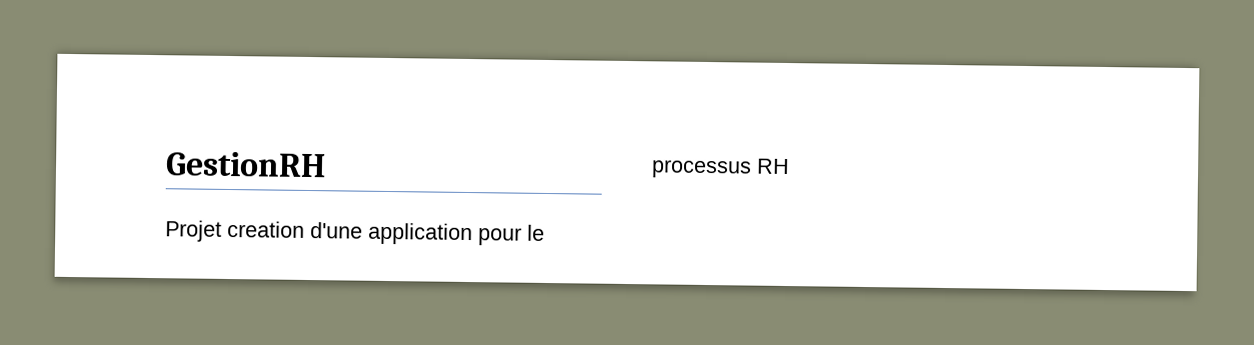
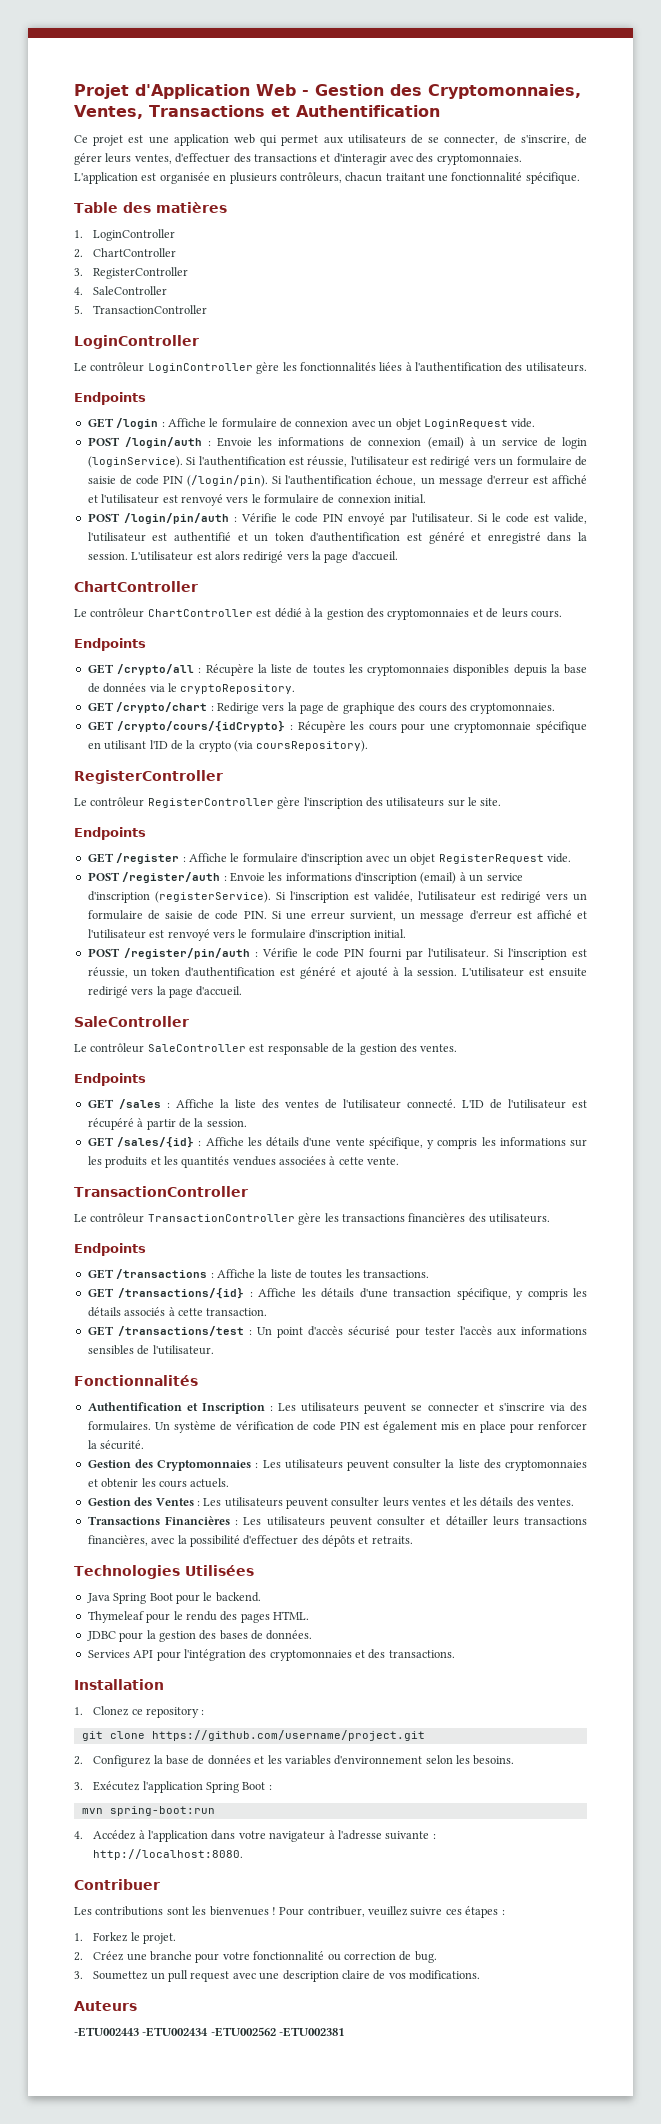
- GestionRH
- Projet creation d'une application pour le processus RH
+ Projet d'Application Web - Gestion des Cryptomonnaies, Ventes, Transactions et Authentification
+ Ce projet est une application web qui permet aux utilisateurs de se connecter, de s'inscrire, de gérer leurs ventes, d'effectuer des transactions et d'interagir avec des cryptomonnaies. L'application est organisée en plusieurs contrôleurs, chacun traitant une fonctionnalité spécifique.
+ Table des matières
+ 1. LoginController
+ 2. ChartController
+ 3. RegisterController
+ 4. SaleController
+ 5. TransactionController
+ LoginController
+ Le contrôleur LoginController gère les fonctionnalités liées à l'authentification des utilisateurs.
+ Endpoints
+ GET /login : Affiche le formulaire de connexion avec un objet LoginRequest vide.
+ POST /login/auth : Envoie les informations de connexion (email) à un service de login (loginService). Si l'authentification est réussie, l'utilisateur est redirigé vers un formulaire de saisie de code PIN (/login/pin). Si l'authentification échoue, un message d'erreur est affiché et l'utilisateur est renvoyé vers le formulaire de connexion initial.
+ POST /login/pin/auth : Vérifie le code PIN envoyé par l'utilisateur. Si le code est valide, l'utilisateur est authentifié et un token d'authentification est généré et enregistré dans la session. L'utilisateur est alors redirigé vers la page d'accueil.
+ ChartController
+ Le contrôleur ChartController est dédié à la gestion des cryptomonnaies et de leurs cours.
+ Endpoints
+ GET /crypto/all : Récupère la liste de toutes les cryptomonnaies disponibles depuis la base de données via le cryptoRepository.
+ GET /crypto/chart : Redirige vers la page de graphique des cours des cryptomonnaies.
+ GET /crypto/cours/{idCrypto} : Récupère les cours pour une cryptomonnaie spécifique en utilisant l'ID de la crypto (via coursRepository).
+ RegisterController
+ Le contrôleur RegisterController gère l'inscription des utilisateurs sur le site.
+ Endpoints
+ GET /register : Affiche le formulaire d'inscription avec un objet RegisterRequest vide.
+ POST /register/auth : Envoie les informations d'inscription (email) à un service d'inscription (registerService). Si l'inscription est validée, l'utilisateur est redirigé vers un formulaire de saisie de code PIN. Si une erreur survient, un message d'erreur est affiché et l'utilisateur est renvoyé vers le formulaire d'inscription initial.
+ POST /register/pin/auth : Vérifie le code PIN fourni par l'utilisateur. Si l'inscription est réussie, un token d'authentification est généré et ajouté à la session. L'utilisateur est ensuite redirigé vers la page d'accueil.
+ SaleController
+ Le contrôleur SaleController est responsable de la gestion des ventes.
+ Endpoints
+ GET /sales : Affiche la liste des ventes de l'utilisateur connecté. L'ID de l'utilisateur est récupéré à partir de la session.
+ GET /sales/{id} : Affiche les détails d'une vente spécifique, y compris les informations sur les produits et les quantités vendues associées à cette vente.
+ TransactionController
+ Le contrôleur TransactionController gère les transactions financières des utilisateurs.
+ Endpoints
+ GET /transactions : Affiche la liste de toutes les transactions.
+ GET /transactions/{id} : Affiche les détails d'une transaction spécifique, y compris les détails associés à cette transaction.
+ GET /transactions/test : Un point d'accès sécurisé pour tester l'accès aux informations sensibles de l'utilisateur.
+ Fonctionnalités
+ Authentification et Inscription : Les utilisateurs peuvent se connecter et s'inscrire via des formulaires. Un système de vérification de code PIN est également mis en place pour renforcer la sécurité.
+ Gestion des Cryptomonnaies : Les utilisateurs peuvent consulter la liste des cryptomonnaies et obtenir les cours actuels.
+ Gestion des Ventes : Les utilisateurs peuvent consulter leurs ventes et les détails des ventes.
+ Transactions Financières : Les utilisateurs peuvent consulter et détailler leurs transactions financières, avec la possibilité d'effectuer des dépôts et retraits.
+ Technologies Utilisées
+ Java Spring Boot pour le backend.
+ Thymeleaf pour le rendu des pages HTML.
+ JDBC pour la gestion des bases de données.
+ Services API pour l'intégration des cryptomonnaies et des transactions.
+ Installation
+ 1. Clonez ce repository :
+ git clone https://github.com/username/project.git
+ 2. Configurez la base de données et les variables d'environnement selon les besoins.
+ 3. Exécutez l'application Spring Boot :
+ mvn spring-boot:run
+ 4. Accédez à l'application dans votre navigateur à l'adresse suivante : http://localhost:8080.
+ Contribuer
+ Les contributions sont les bienvenues ! Pour contribuer, veuillez suivre ces étapes :
+ 1. Forkez le projet.
+ 2. Créez une branche pour votre fonctionnalité ou correction de bug.
+ 3. Soumettez un pull request avec une description claire de vos modifications.
+ Auteurs
+ -ETU002443 -ETU002434 -ETU002562 -ETU002381

